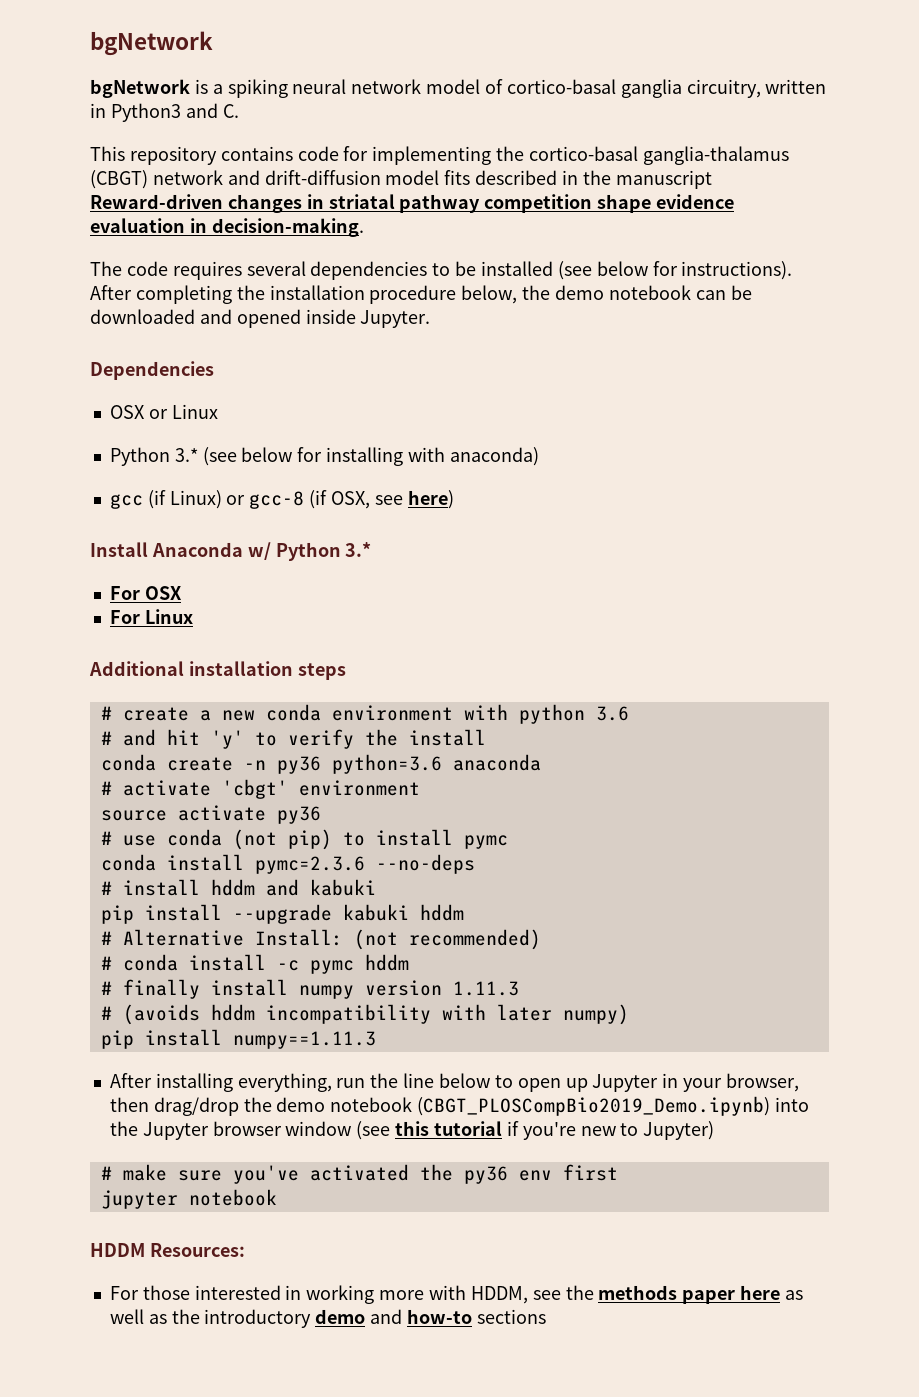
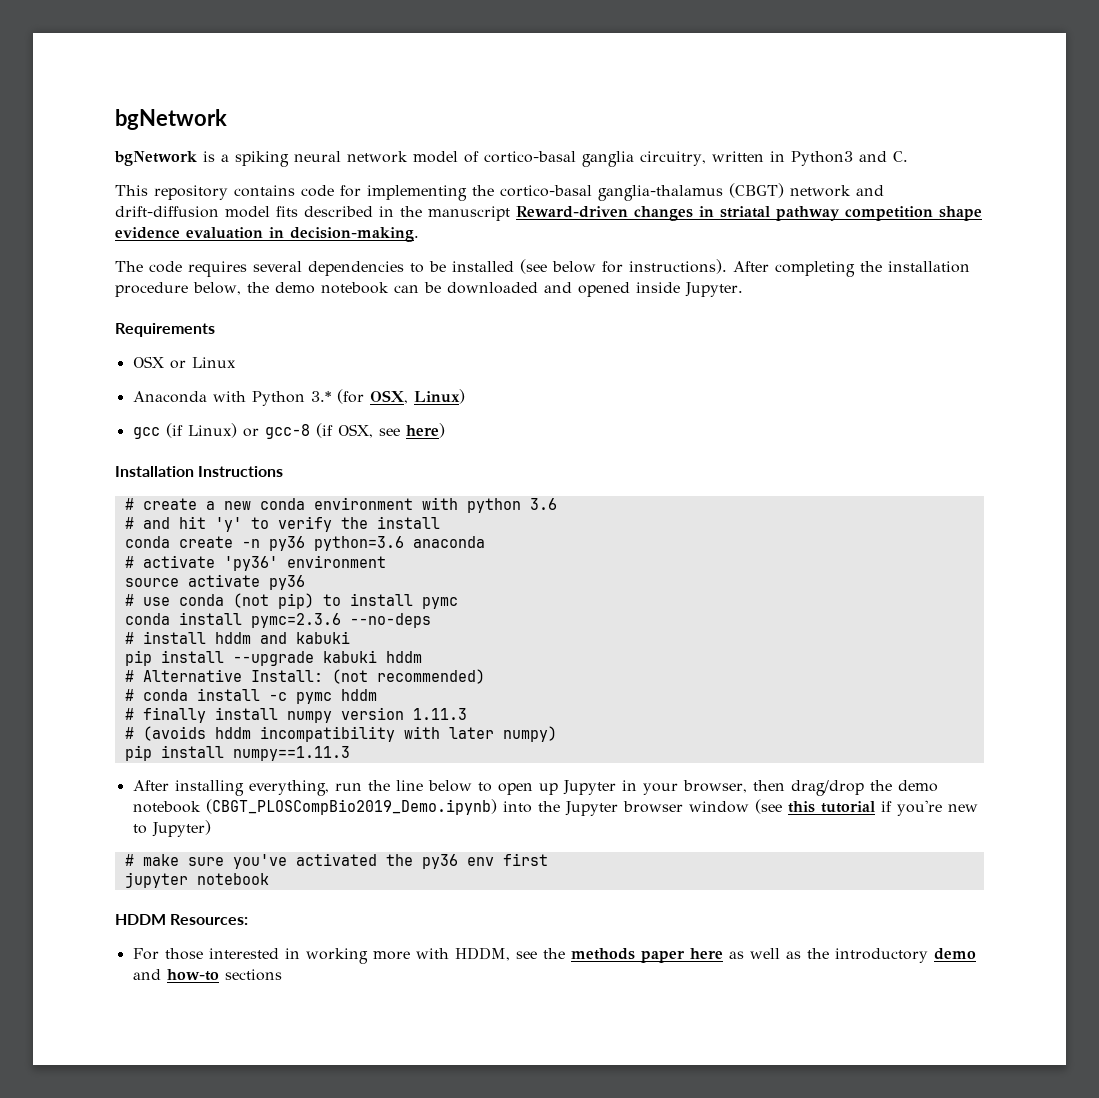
- Dependencies
+ Requirements
- Python 3.* (see below for installing with anaconda)
+ Anaconda with Python 3.* (for OSX, Linux)
- Install Anaconda w/ Python 3.*
- For OSX
- For Linux
- Additional installation steps
+ Installation Instructions
- # activate 'cbgt' environment
+ # activate 'py36' environment

